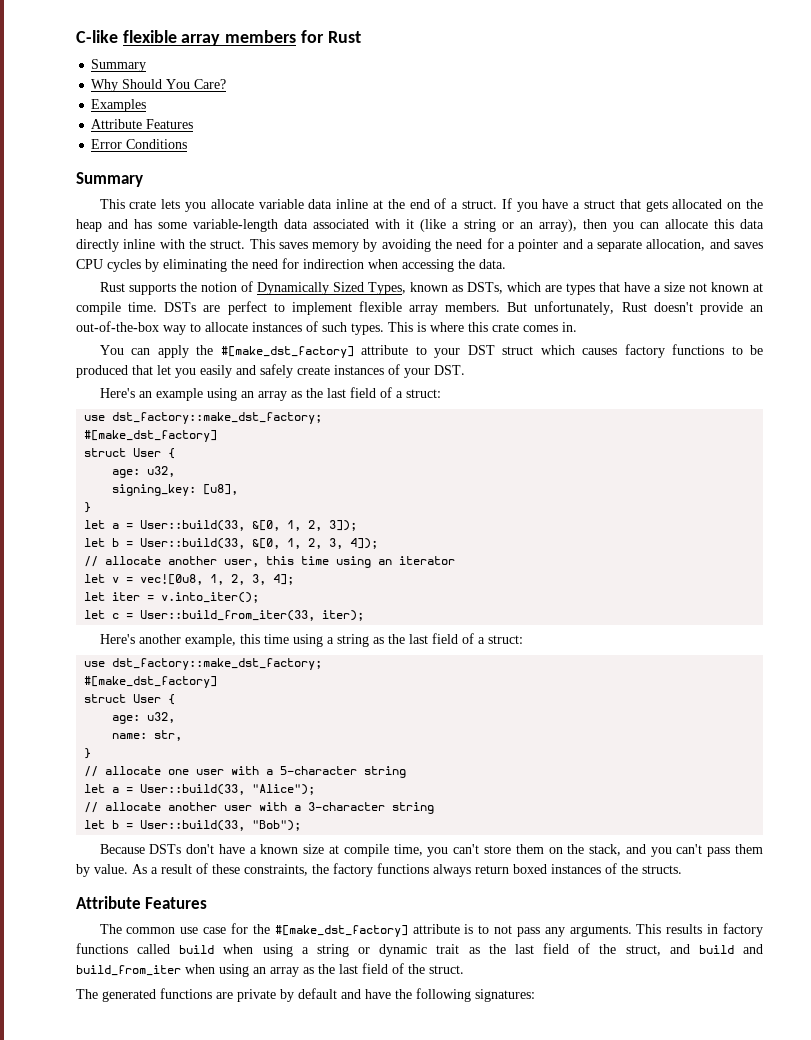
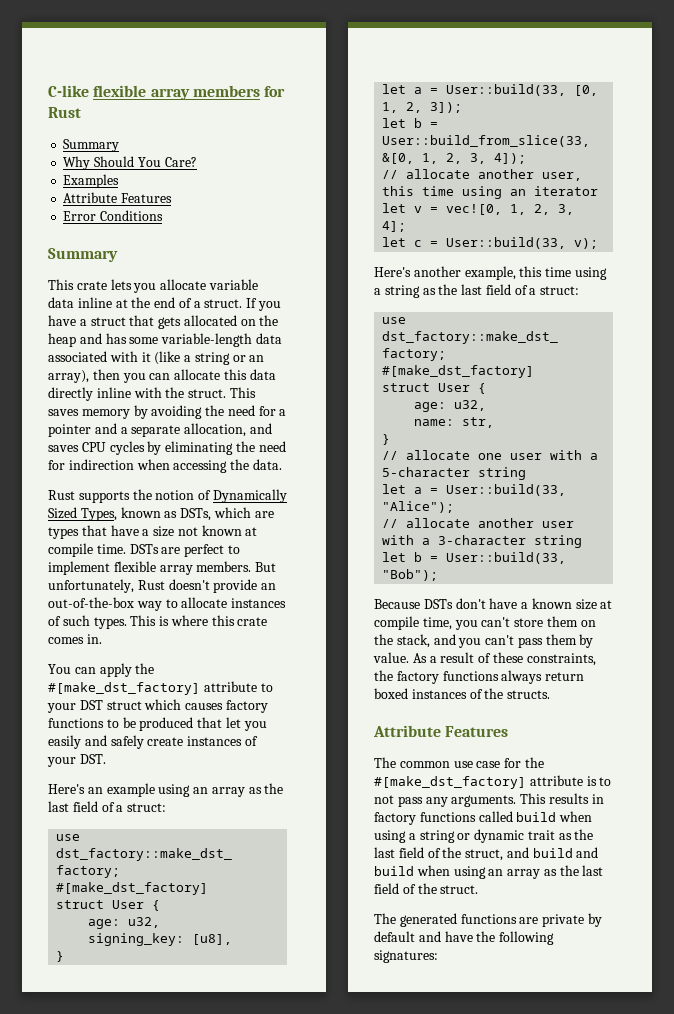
- let a = User::build(33, &[0, 1, 2, 3]);
+ let a = User::build(33, [0, 1, 2, 3]);
- let b = User::build(33, &[0, 1, 2, 3, 4]);
+ let b = User::build_from_slice(33, &[0, 1, 2, 3, 4]);
- let v = vec![0u8, 1, 2, 3, 4];
+ let v = vec![0, 1, 2, 3, 4];
- let iter = v.into_iter();
- let c = User::build_from_iter(33, iter);
+ let c = User::build(33, v);
- This results in factory functions called build when using a string or dynamic trait as the last field of the struct, and build and build_from_iter when using an array as the last field of the struct.
+ This results in factory functions called build when using a string or dynamic trait as the last field of the struct, and build and build when using an array as the last field of the struct.

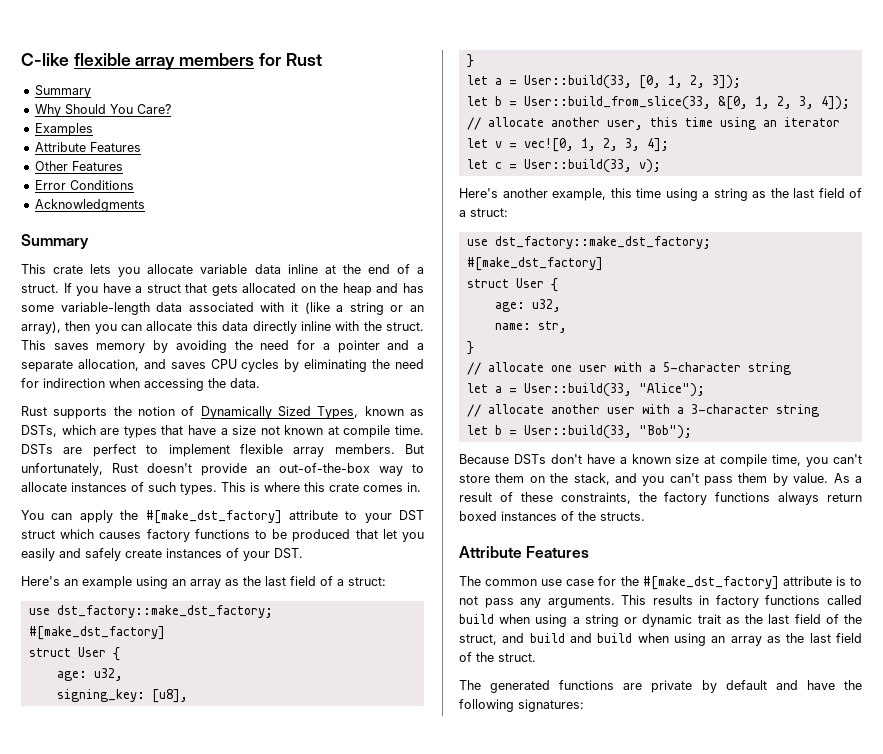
+ Other Features
+ Acknowledgments

